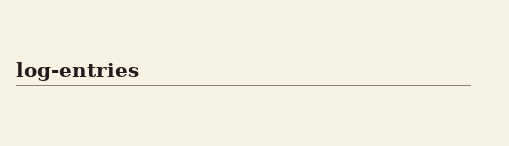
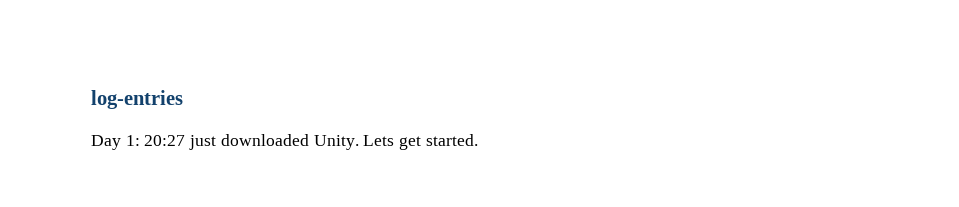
+ Day 1: 20:27 just downloaded Unity. Lets get started.

